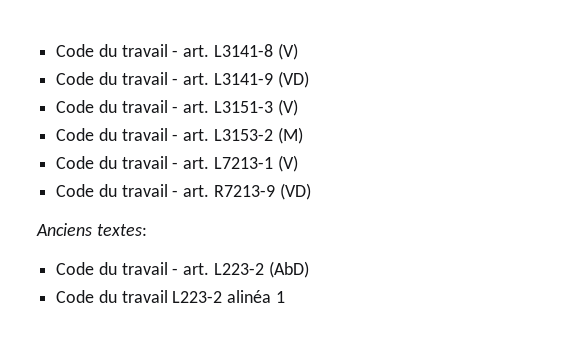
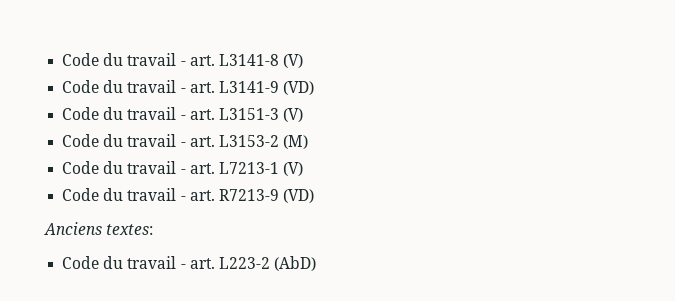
- Code du travail L223-2 alinéa 1

